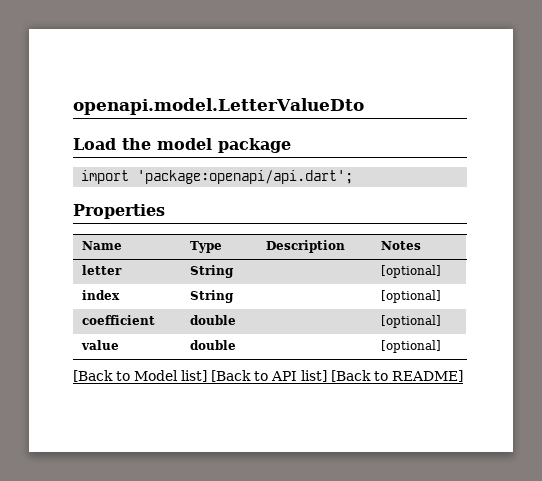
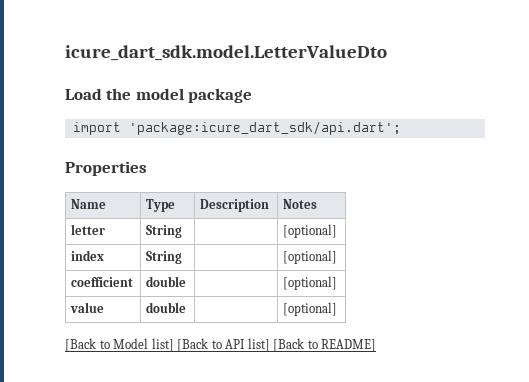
- openapi.model.LetterValueDto
+ icure_dart_sdk.model.LetterValueDto
- import 'package:openapi/api.dart';
+ import 'package:icure_dart_sdk/api.dart';

